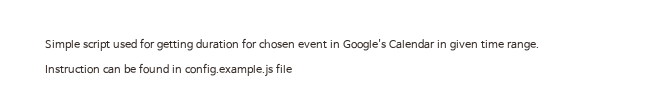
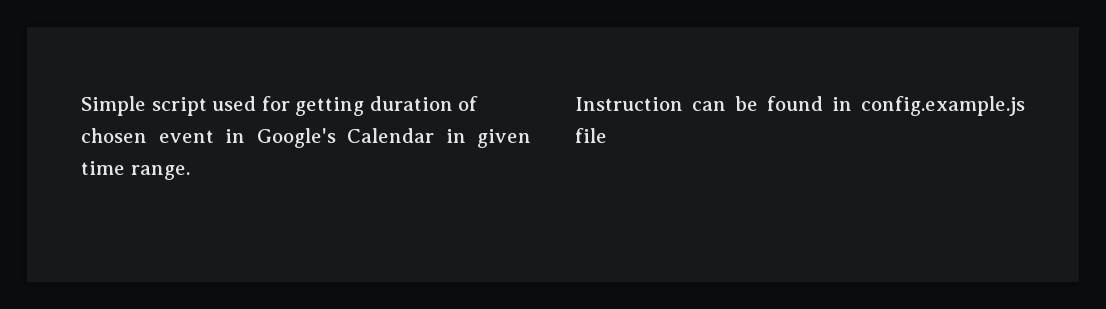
- Simple script used for getting duration for chosen event in Google's Calendar in given time range.
+ Simple script used for getting duration of chosen event in Google's Calendar in given time range.

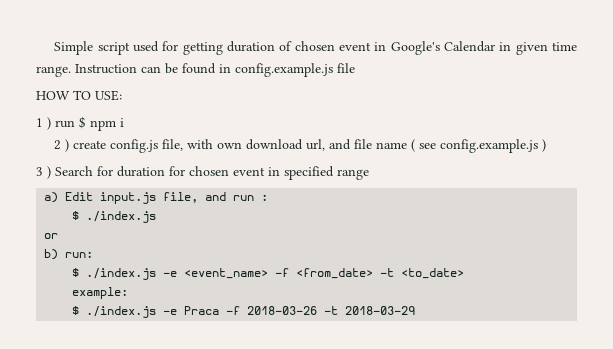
- Simple script used for getting duration of chosen event in Google's Calendar in given time range.
- Instruction can be found in config.example.js file
+ Simple script used for getting duration of chosen event in Google's Calendar in given time range. Instruction can be found in config.example.js file
+ HOW TO USE:
+ 1 ) run $ npm i
+ 2 ) create config.js file, with own download url, and file name ( see config.example.js )
+ 3 ) Search for duration for chosen event in specified range
+ a) Edit input.js file, and run :
+ $ ./index.js
+ or
+ b) run:
+ $ ./index.js -e <event_name> -f <from_date> -t <to_date>
+ example:
+ $ ./index.js -e Praca -f 2018-03-26 -t 2018-03-29

